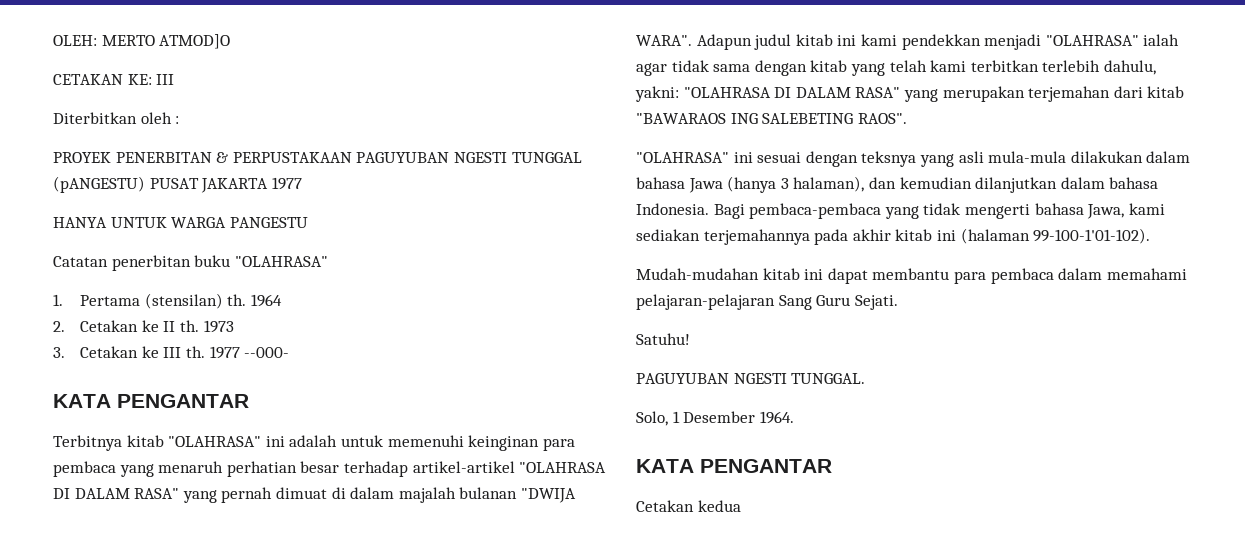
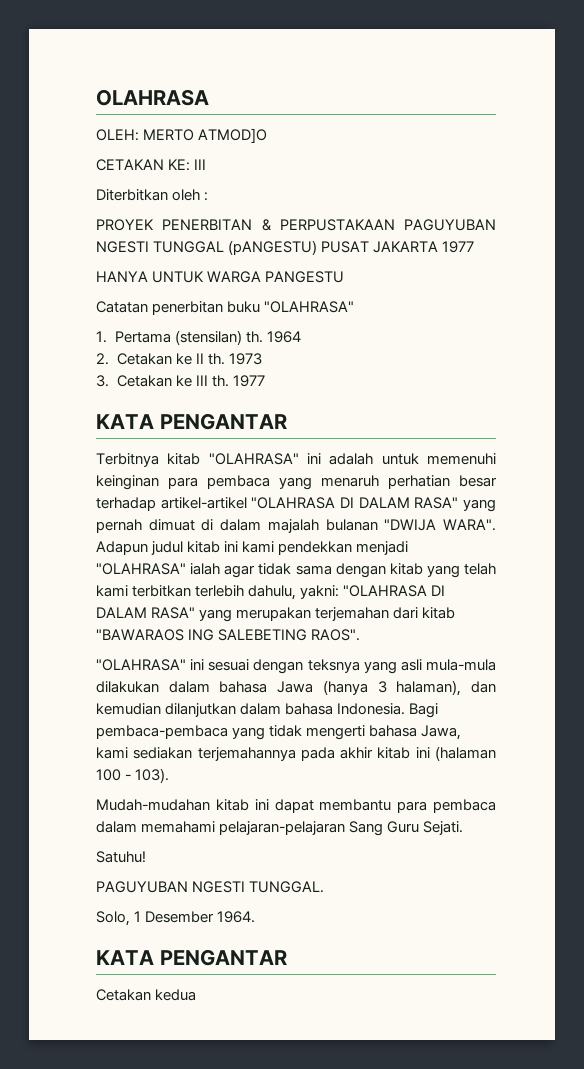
+ OLAHRASA
- 3. Cetakan ke III th. 1977 --000-
+ 3. Cetakan ke III th. 1977
- Bagi pembaca-pembaca yang tidak mengerti bahasa Jawa, kami sediakan terjemahannya pada akhir kitab ini (halaman 99-100-1'01-102).
+ Bagi pembaca-pembaca yang tidak mengerti bahasa Jawa, kami sediakan terjemahannya pada akhir kitab ini (halaman 100 - 103).

